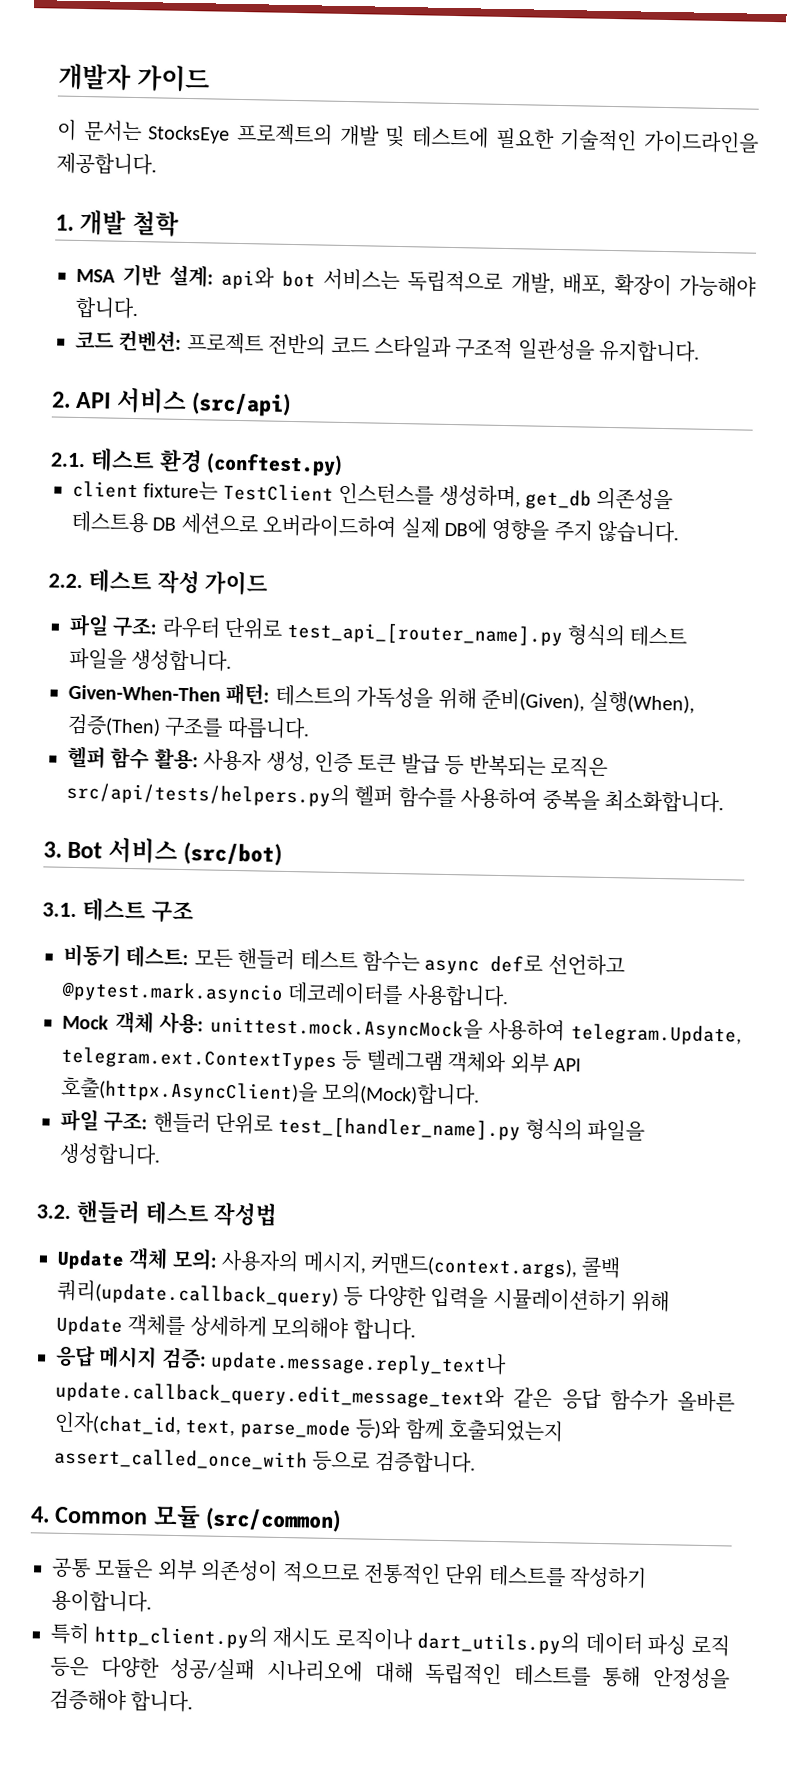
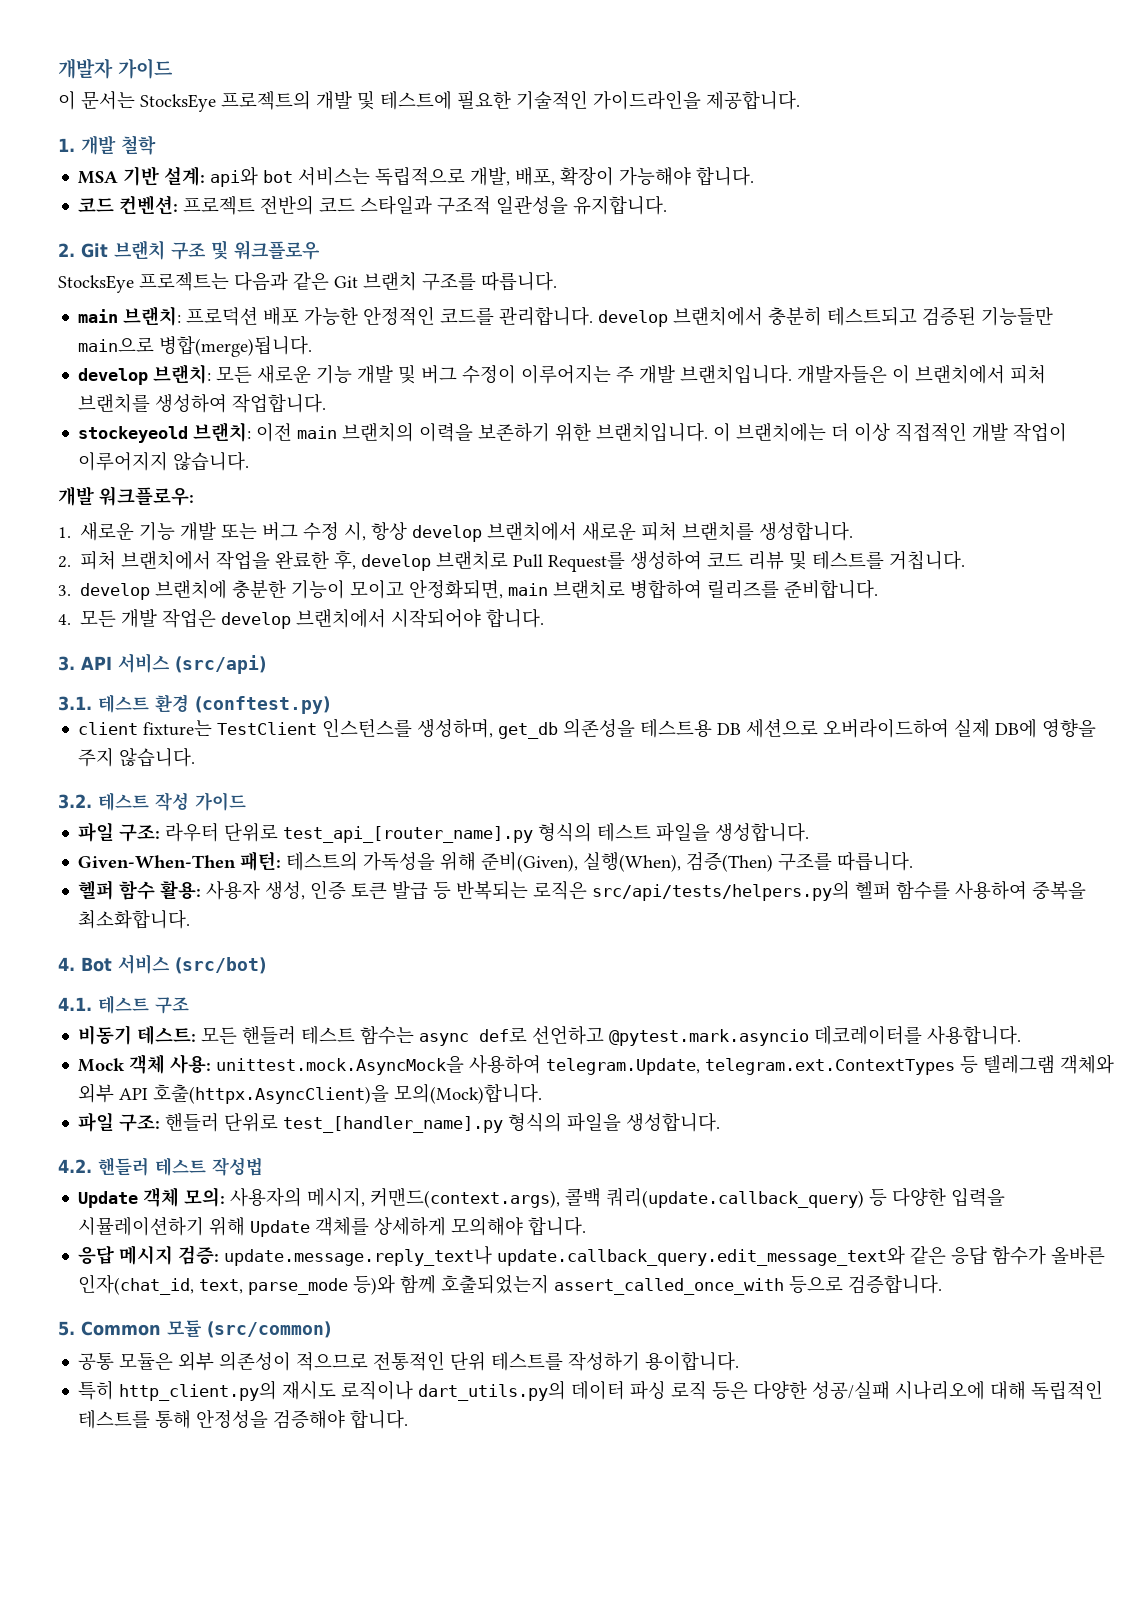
- 2. API 서비스 (src/api)
+ 2. Git 브랜치 구조 및 워크플로우
+ StocksEye 프로젝트는 다음과 같은 Git 브랜치 구조를 따릅니다.
+ main 브랜치: 프로덕션 배포 가능한 안정적인 코드를 관리합니다. develop 브랜치에서 충분히 테스트되고 검증된 기능들만 main으로 병합(merge)됩니다.
+ develop 브랜치: 모든 새로운 기능 개발 및 버그 수정이 이루어지는 주 개발 브랜치입니다. 개발자들은 이 브랜치에서 피처 브랜치를 생성하여 작업합니다.
+ stockeyeold 브랜치: 이전 main 브랜치의 이력을 보존하기 위한 브랜치입니다. 이 브랜치에는 더 이상 직접적인 개발 작업이 이루어지지 않습니다.
+ 개발 워크플로우:
+ 1. 새로운 기능 개발 또는 버그 수정 시, 항상 develop 브랜치에서 새로운 피처 브랜치를 생성합니다.
+ 2. 피처 브랜치에서 작업을 완료한 후, develop 브랜치로 Pull Request를 생성하여 코드 리뷰 및 테스트를 거칩니다.
+ 3. develop 브랜치에 충분한 기능이 모이고 안정화되면, main 브랜치로 병합하여 릴리즈를 준비합니다.
+ 4. 모든 개발 작업은 develop 브랜치에서 시작되어야 합니다.
+ 3. API 서비스 (src/api)
- 2.1. 테스트 환경 (conftest.py)
+ 3.1. 테스트 환경 (conftest.py)
- 2.2. 테스트 작성 가이드
+ 3.2. 테스트 작성 가이드
- 3. Bot 서비스 (src/bot)
+ 4. Bot 서비스 (src/bot)
- 3.1. 테스트 구조
+ 4.1. 테스트 구조
- 3.2. 핸들러 테스트 작성법
+ 4.2. 핸들러 테스트 작성법
- 4. Common 모듈 (src/common)
+ 5. Common 모듈 (src/common)

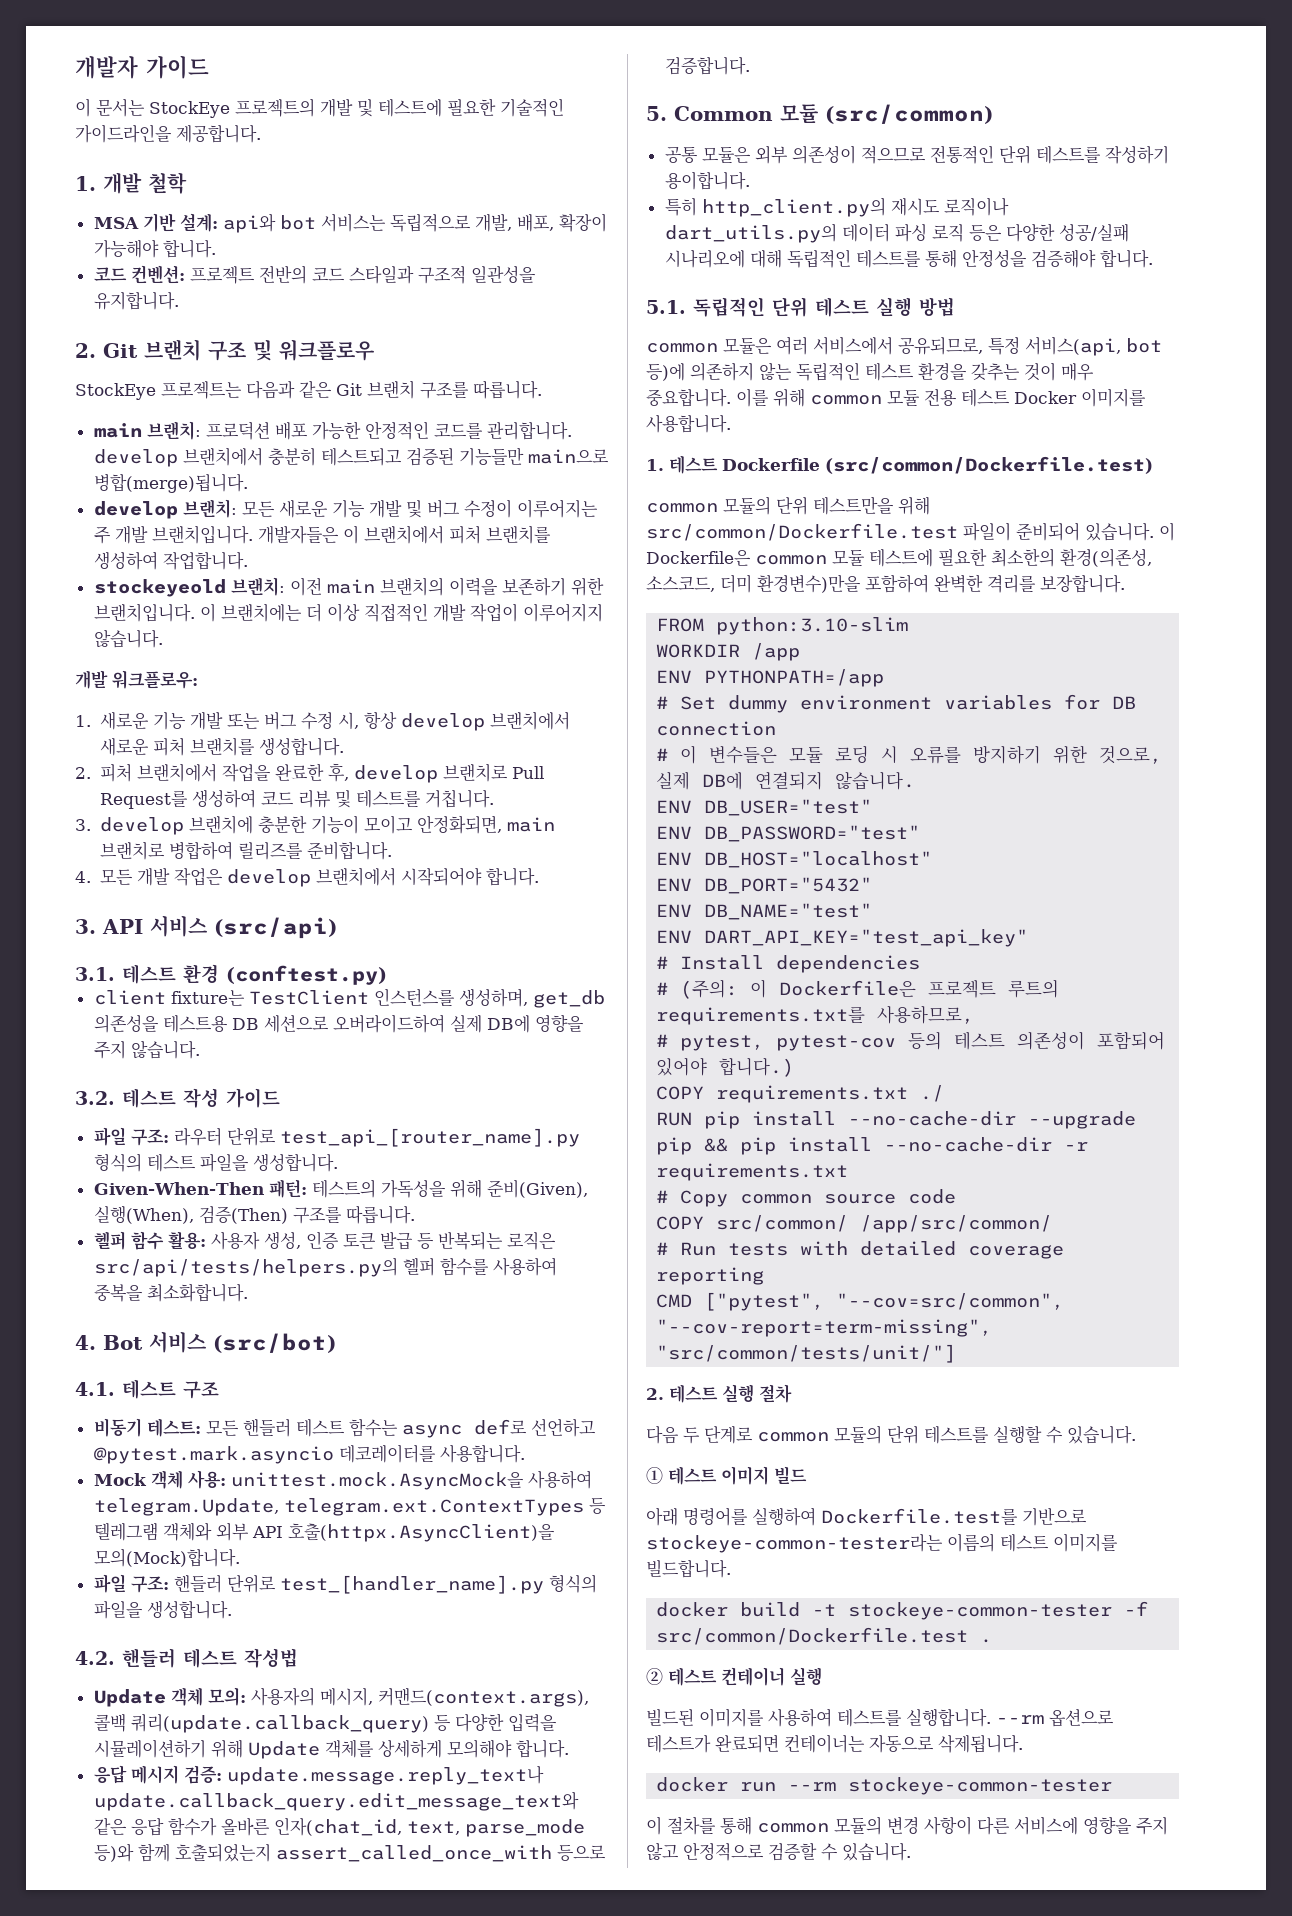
- 이 문서는 StocksEye 프로젝트의 개발 및 테스트에 필요한 기술적인 가이드라인을 제공합니다.
+ 이 문서는 StockEye 프로젝트의 개발 및 테스트에 필요한 기술적인 가이드라인을 제공합니다.
- StocksEye 프로젝트는 다음과 같은 Git 브랜치 구조를 따릅니다.
+ StockEye 프로젝트는 다음과 같은 Git 브랜치 구조를 따릅니다.
+ 5.1. 독립적인 단위 테스트 실행 방법
+ common 모듈은 여러 서비스에서 공유되므로, 특정 서비스(api, bot 등)에 의존하지 않는 독립적인 테스트 환경을 갖추는 것이 매우 중요합니다. 이를 위해 common 모듈 전용 테스트 Docker 이미지를 사용합니다.
+ 1. 테스트 Dockerfile (src/common/Dockerfile.test)
+ common 모듈의 단위 테스트만을 위해 src/common/Dockerfile.test 파일이 준비되어 있습니다. 이 Dockerfile은 common 모듈 테스트에 필요한 최소한의 환경(의존성, 소스코드, 더미 환경변수)만을 포함하여 완벽한 격리를 보장합니다.
+ FROM python:3.10-slim
+ WORKDIR /app
+ ENV PYTHONPATH=/app
+ # Set dummy environment variables for DB connection
+ # 이 변수들은 모듈 로딩 시 오류를 방지하기 위한 것으로, 실제 DB에 연결되지 않습니다.
+ ENV DB_USER="test"
+ ENV DB_PASSWORD="test"
+ ENV DB_HOST="localhost"
+ ENV DB_PORT="5432"
+ ENV DB_NAME="test"
+ ENV DART_API_KEY="test_api_key"
+ # Install dependencies
+ # (주의: 이 Dockerfile은 프로젝트 루트의 requirements.txt를 사용하므로,
+ # pytest, pytest-cov 등의 테스트 의존성이 포함되어 있어야 합니다.)
+ COPY requirements.txt ./
+ RUN pip install --no-cache-dir --upgrade pip && pip install --no-cache-dir -r requirements.txt
+ # Copy common source code
+ COPY src/common/ /app/src/common/
+ # Run tests with detailed coverage reporting
+ CMD ["pytest", "--cov=src/common", "--cov-report=term-missing", "src/common/tests/unit/"]
+ 2. 테스트 실행 절차
+ 다음 두 단계로 common 모듈의 단위 테스트를 실행할 수 있습니다.
+ ① 테스트 이미지 빌드
+ 아래 명령어를 실행하여 Dockerfile.test를 기반으로 stockeye-common-tester라는 이름의 테스트 이미지를 빌드합니다.
+ docker build -t stockeye-common-tester -f src/common/Dockerfile.test .
+ ② 테스트 컨테이너 실행
+ 빌드된 이미지를 사용하여 테스트를 실행합니다. --rm 옵션으로 테스트가 완료되면 컨테이너는 자동으로 삭제됩니다.
+ docker run --rm stockeye-common-tester
+ 이 절차를 통해 common 모듈의 변경 사항이 다른 서비스에 영향을 주지 않고 안정적으로 검증할 수 있습니다.

